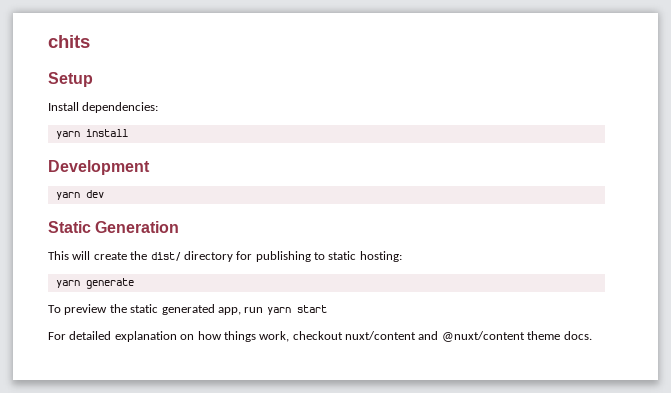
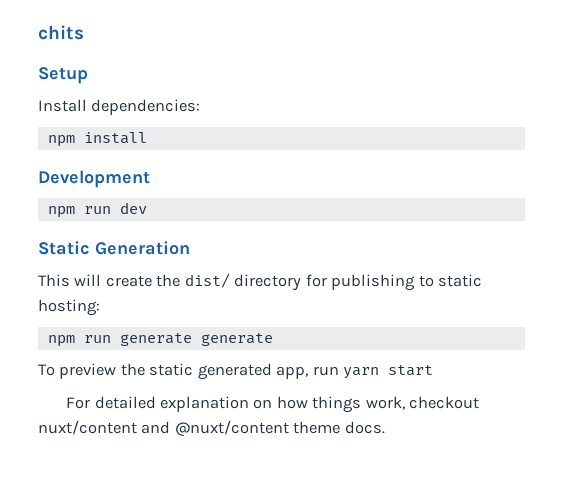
- yarn install
+ npm install
- yarn dev
+ npm run dev
- yarn generate
+ npm run generate generate

